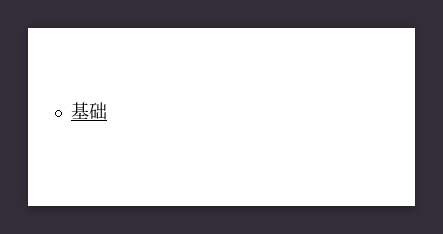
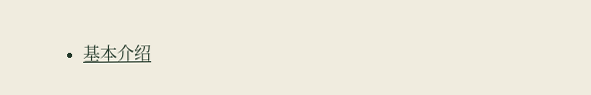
- 基础
+ 基本介绍

